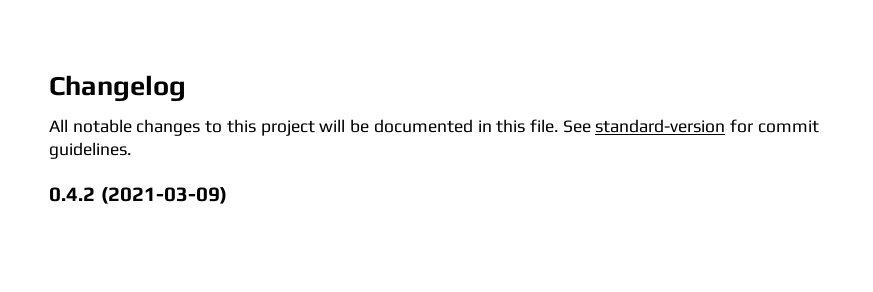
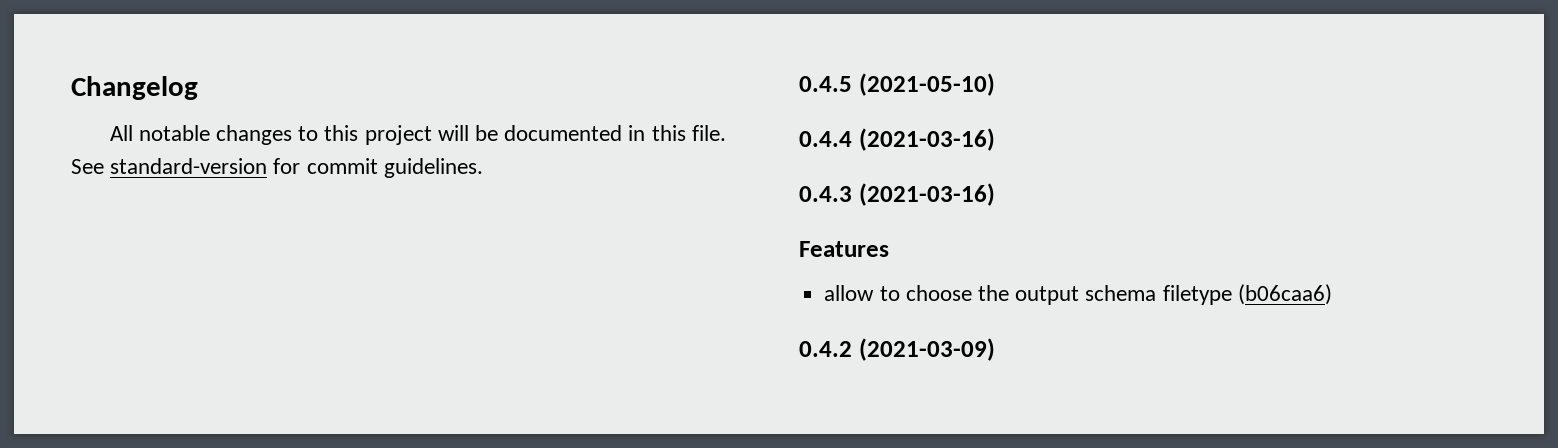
+ 0.4.5 (2021-05-10)
+ 0.4.4 (2021-03-16)
+ 0.4.3 (2021-03-16)
+ Features
+ allow to choose the output schema filetype (b06caa6)

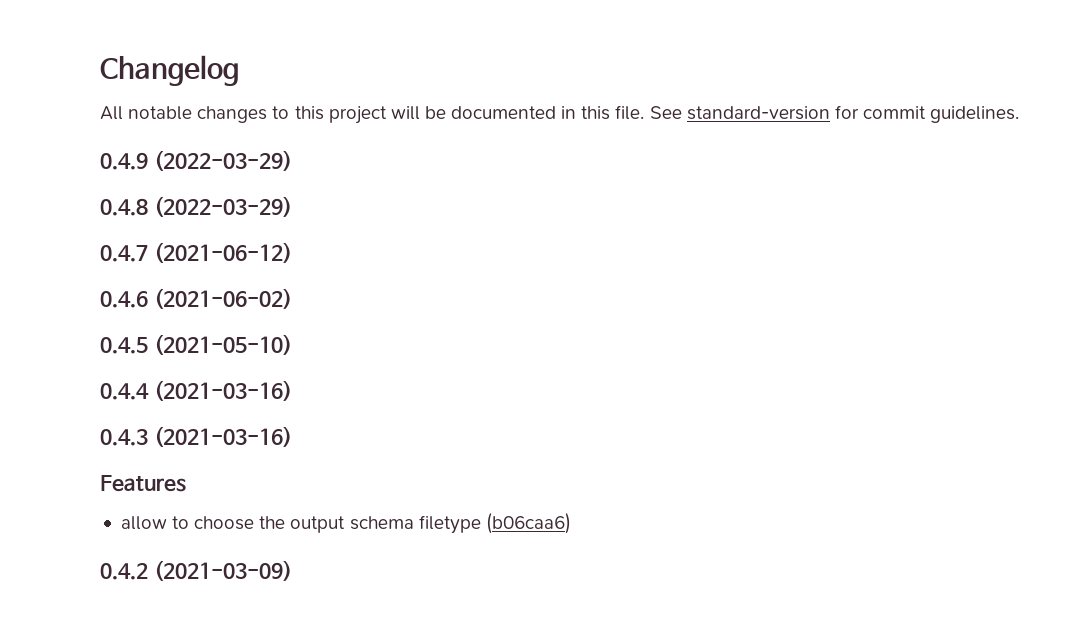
+ 0.4.9 (2022-03-29)
+ 0.4.8 (2022-03-29)
+ 0.4.7 (2021-06-12)
+ 0.4.6 (2021-06-02)

